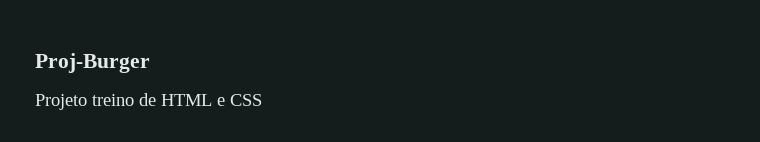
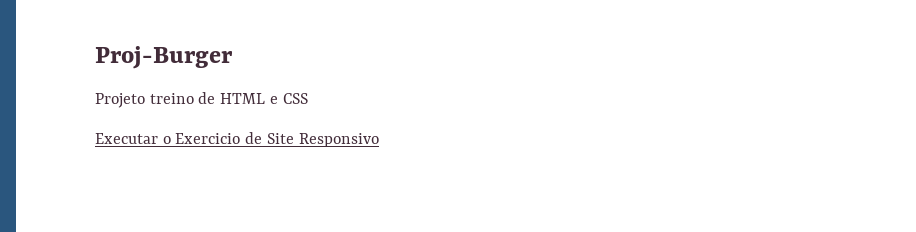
+ Executar o Exercicio de Site Responsivo

